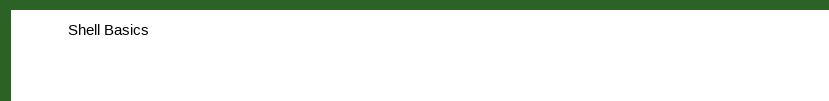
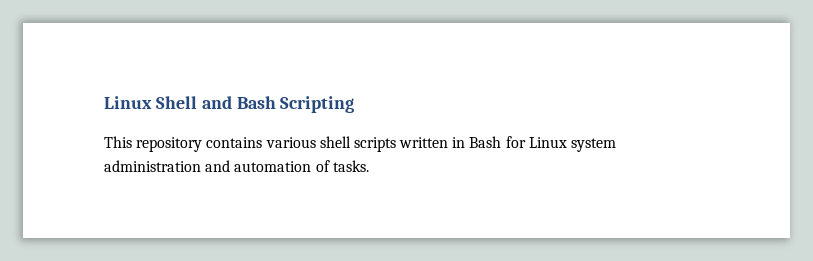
- Shell Basics
+ Linux Shell and Bash Scripting
+ This repository contains various shell scripts written in Bash for Linux system administration and automation of tasks.

